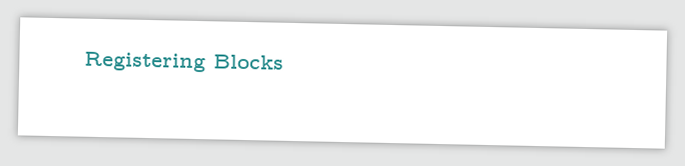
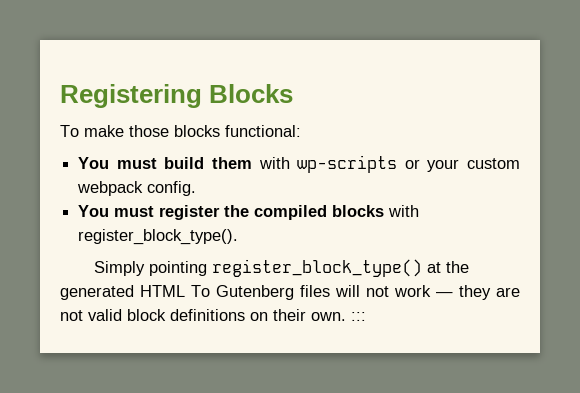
+ To make those blocks functional:
+ You must build them with wp-scripts or your custom webpack config.
+ You must register the compiled blocks with register_block_type().
+ Simply pointing register_block_type() at the generated HTML To Gutenberg files will not work — they are not valid block definitions on their own. :::

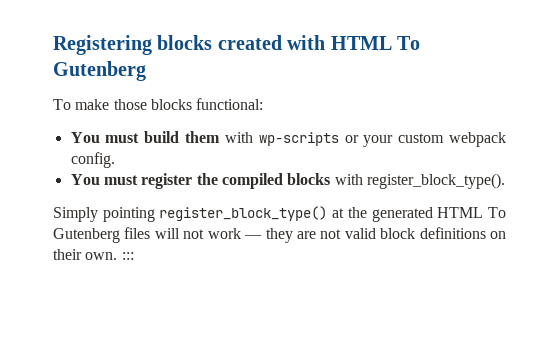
- Registering Blocks
+ Registering blocks created with HTML To Gutenberg

